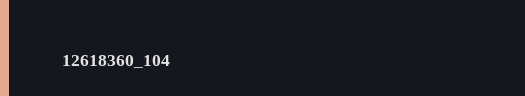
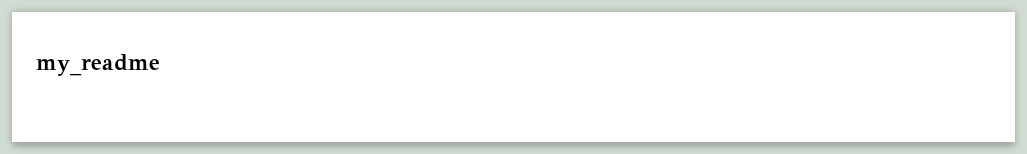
- 12618360_104
+ my_readme

